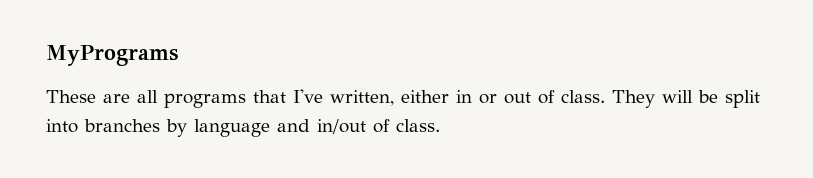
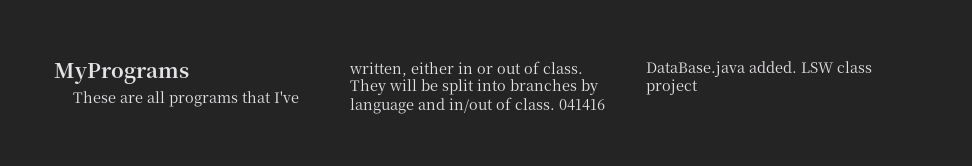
+ 041416 DataBase.java added. LSW class project

